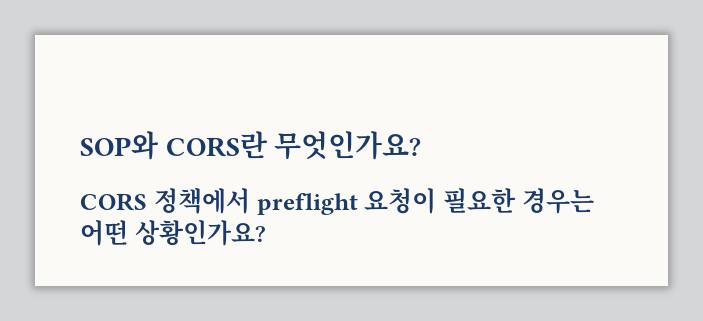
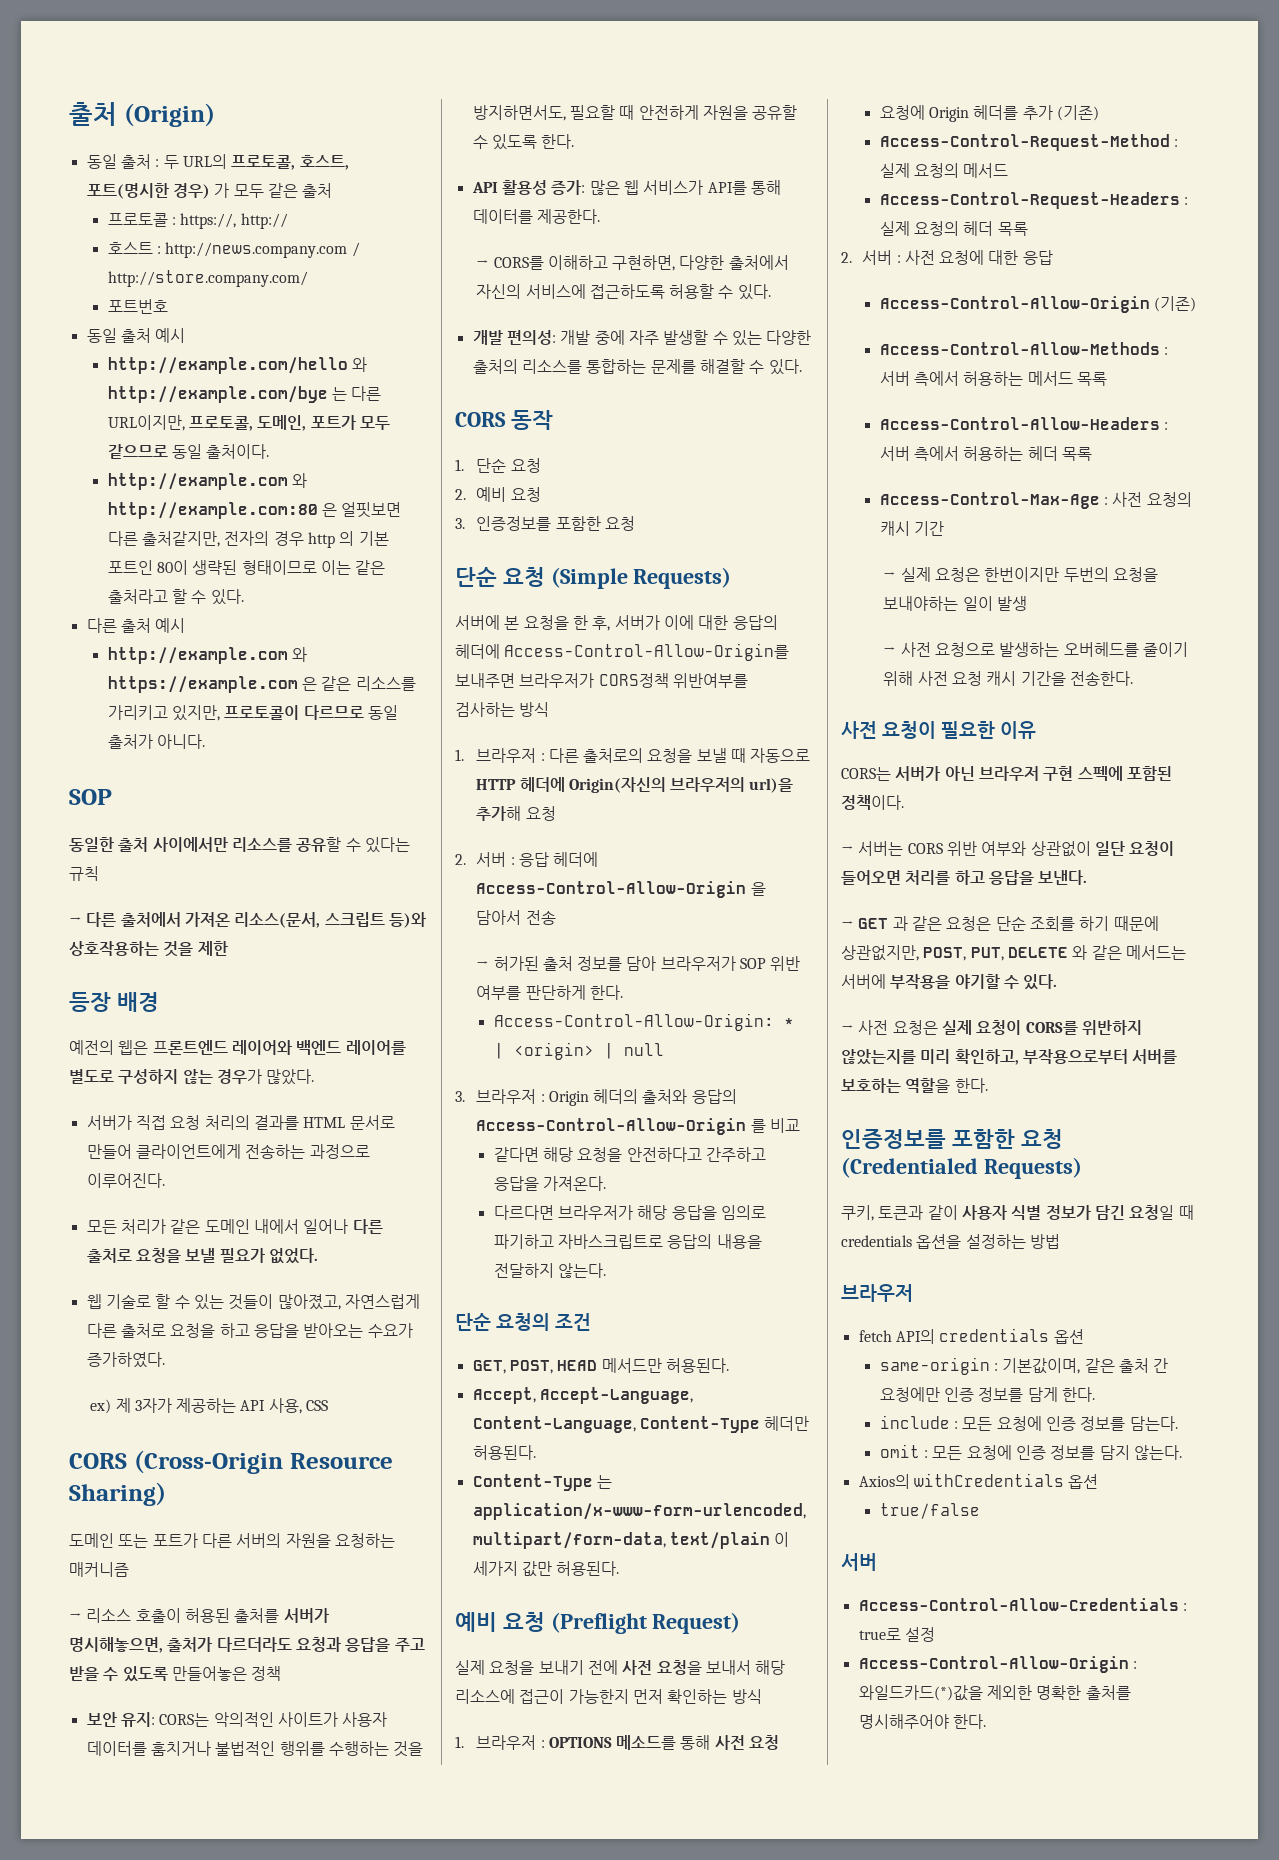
- SOP와 CORS란 무엇인가요?
- CORS 정책에서 preflight 요청이 필요한 경우는 어떤 상황인가요?
+ 출처 (Origin)
+ 동일 출처 : 두 URL의 프로토콜, 호스트, 포트(명시한 경우) 가 모두 같은 출처
+ 프로토콜 : https://, http://
+ 호스트 : http://news.company.com / http://store.company.com/
+ 포트번호
+ 동일 출처 예시
+ http://example.com/hello 와 http://example.com/bye 는 다른 URL이지만, 프로토콜, 도메인, 포트가 모두 같으므로 동일 출처이다.
+ http://example.com 와 http://example.com:80 은 얼핏보면 다른 출처같지만, 전자의 경우 http 의 기본 포트인 80이 생략된 형태이므로 이는 같은 출처라고 할 수 있다.
+ 다른 출처 예시
+ http://example.com 와 https://example.com 은 같은 리소스를 가리키고 있지만, 프로토콜이 다르므로 동일 출처가 아니다.
+ SOP
+ 동일한 출처 사이에서만 리소스를 공유할 수 있다는 규칙
+ → 다른 출처에서 가져온 리소스(문서, 스크립트 등)와 상호작용하는 것을 제한
+ 등장 배경
+ 예전의 웹은 프론트엔드 레이어와 백엔드 레이어를 별도로 구성하지 않는 경우가 많았다.
+ 서버가 직접 요청 처리의 결과를 HTML 문서로 만들어 클라이언트에게 전송하는 과정으로 이루어진다.
+ 모든 처리가 같은 도메인 내에서 일어나 다른 출처로 요청을 보낼 필요가 없었다.
+ 웹 기술로 할 수 있는 것들이 많아졌고, 자연스럽게 다른 출처로 요청을 하고 응답을 받아오는 수요가 증가하였다.
+ ex) 제 3자가 제공하는 API 사용, CSS
+ CORS (Cross-Origin Resource Sharing)
+ 도메인 또는 포트가 다른 서버의 자원을 요청하는 매커니즘
+ → 리소스 호출이 허용된 출처를 서버가 명시해놓으면, 출처가 다르더라도 요청과 응답을 주고 받을 수 있도록 만들어놓은 정책
+ 보안 유지: CORS는 악의적인 사이트가 사용자 데이터를 훔치거나 불법적인 행위를 수행하는 것을 방지하면서도, 필요할 때 안전하게 자원을 공유할 수 있도록 한다.
+ API 활용성 증가: 많은 웹 서비스가 API를 통해 데이터를 제공한다.
+ → CORS를 이해하고 구현하면, 다양한 출처에서 자신의 서비스에 접근하도록 허용할 수 있다.
+ 개발 편의성: 개발 중에 자주 발생할 수 있는 다양한 출처의 리소스를 통합하는 문제를 해결할 수 있다.
+ CORS 동작
+ 1. 단순 요청
+ 2. 예비 요청
+ 3. 인증정보를 포함한 요청
+ 단순 요청 (Simple Requests)
+ 서버에 본 요청을 한 후, 서버가 이에 대한 응답의 헤더에 Access-Control-Allow-Origin를 보내주면 브라우저가 CORS정책 위반여부를 검사하는 방식
+ 1. 브라우저 : 다른 출처로의 요청을 보낼 때 자동으로 HTTP 헤더에 Origin(자신의 브라우저의 url)을 추가해 요청
+ 2. 서버 : 응답 헤더에 Access-Control-Allow-Origin 을 담아서 전송
+ → 허가된 출처 정보를 담아 브라우저가 SOP 위반 여부를 판단하게 한다.
+ Access-Control-Allow-Origin: * | <origin> | null
+ 3. 브라우저 : Origin 헤더의 출처와 응답의 Access-Control-Allow-Origin 를 비교
+ 같다면 해당 요청을 안전하다고 간주하고 응답을 가져온다.
+ 다르다면 브라우저가 해당 응답을 임의로 파기하고 자바스크립트로 응답의 내용을 전달하지 않는다.
+ 단순 요청의 조건
+ GET, POST, HEAD 메서드만 허용된다.
+ Accept, Accept-Language, Content-Language, Content-Type 헤더만 허용된다.
+ Content-Type 는 application/x-www-form-urlencoded, multipart/form-data, text/plain 이 세가지 값만 허용된다.
+ 예비 요청 (Preflight Request)
+ 실제 요청을 보내기 전에 사전 요청을 보내서 해당 리소스에 접근이 가능한지 먼저 확인하는 방식
+ 1. 브라우저 : OPTIONS 메소드를 통해 사전 요청
+ 요청에 Origin 헤더를 추가 (기존)
+ Access-Control-Request-Method : 실제 요청의 메서드
+ Access-Control-Request-Headers : 실제 요청의 헤더 목록
+ 2. 서버 : 사전 요청에 대한 응답
+ Access-Control-Allow-Origin (기존)
+ Access-Control-Allow-Methods : 서버 측에서 허용하는 메서드 목록
+ Access-Control-Allow-Headers : 서버 측에서 허용하는 헤더 목록
+ Access-Control-Max-Age : 사전 요청의 캐시 기간
+ → 실제 요청은 한번이지만 두번의 요청을 보내야하는 일이 발생
+ → 사전 요청으로 발생하는 오버헤드를 줄이기 위해 사전 요청 캐시 기간을 전송한다.
+ 사전 요청이 필요한 이유
+ CORS는 서버가 아닌 브라우저 구현 스펙에 포함된 정책이다.
+ → 서버는 CORS 위반 여부와 상관없이 일단 요청이 들어오면 처리를 하고 응답을 보낸다.
+ → GET 과 같은 요청은 단순 조회를 하기 때문에 상관없지만, POST, PUT, DELETE 와 같은 메서드는 서버에 부작용을 야기할 수 있다.
+ → 사전 요청은 실제 요청이 CORS를 위반하지 않았는지를 미리 확인하고, 부작용으로부터 서버를 보호하는 역할을 한다.
+ 인증정보를 포함한 요청 (Credentialed Requests)
+ 쿠키, 토큰과 같이 사용자 식별 정보가 담긴 요청일 때 credentials 옵션을 설정하는 방법
+ 브라우저
+ fetch API의 credentials 옵션
+ same-origin : 기본값이며, 같은 출처 간 요청에만 인증 정보를 담게 한다.
+ include : 모든 요청에 인증 정보를 담는다.
+ omit : 모든 요청에 인증 정보를 담지 않는다.
+ Axios의 withCredentials 옵션
+ true/false
+ 서버
+ Access-Control-Allow-Credentials : true로 설정
+ Access-Control-Allow-Origin : 와일드카드(*)값을 제외한 명확한 출처를 명시해주어야 한다.

